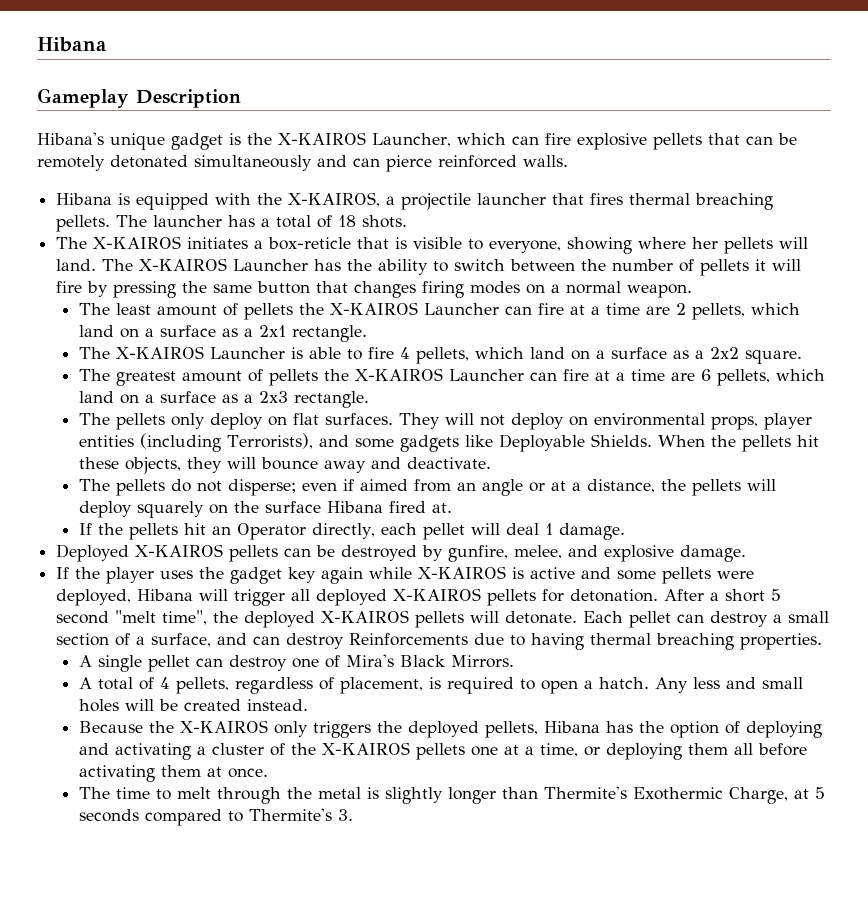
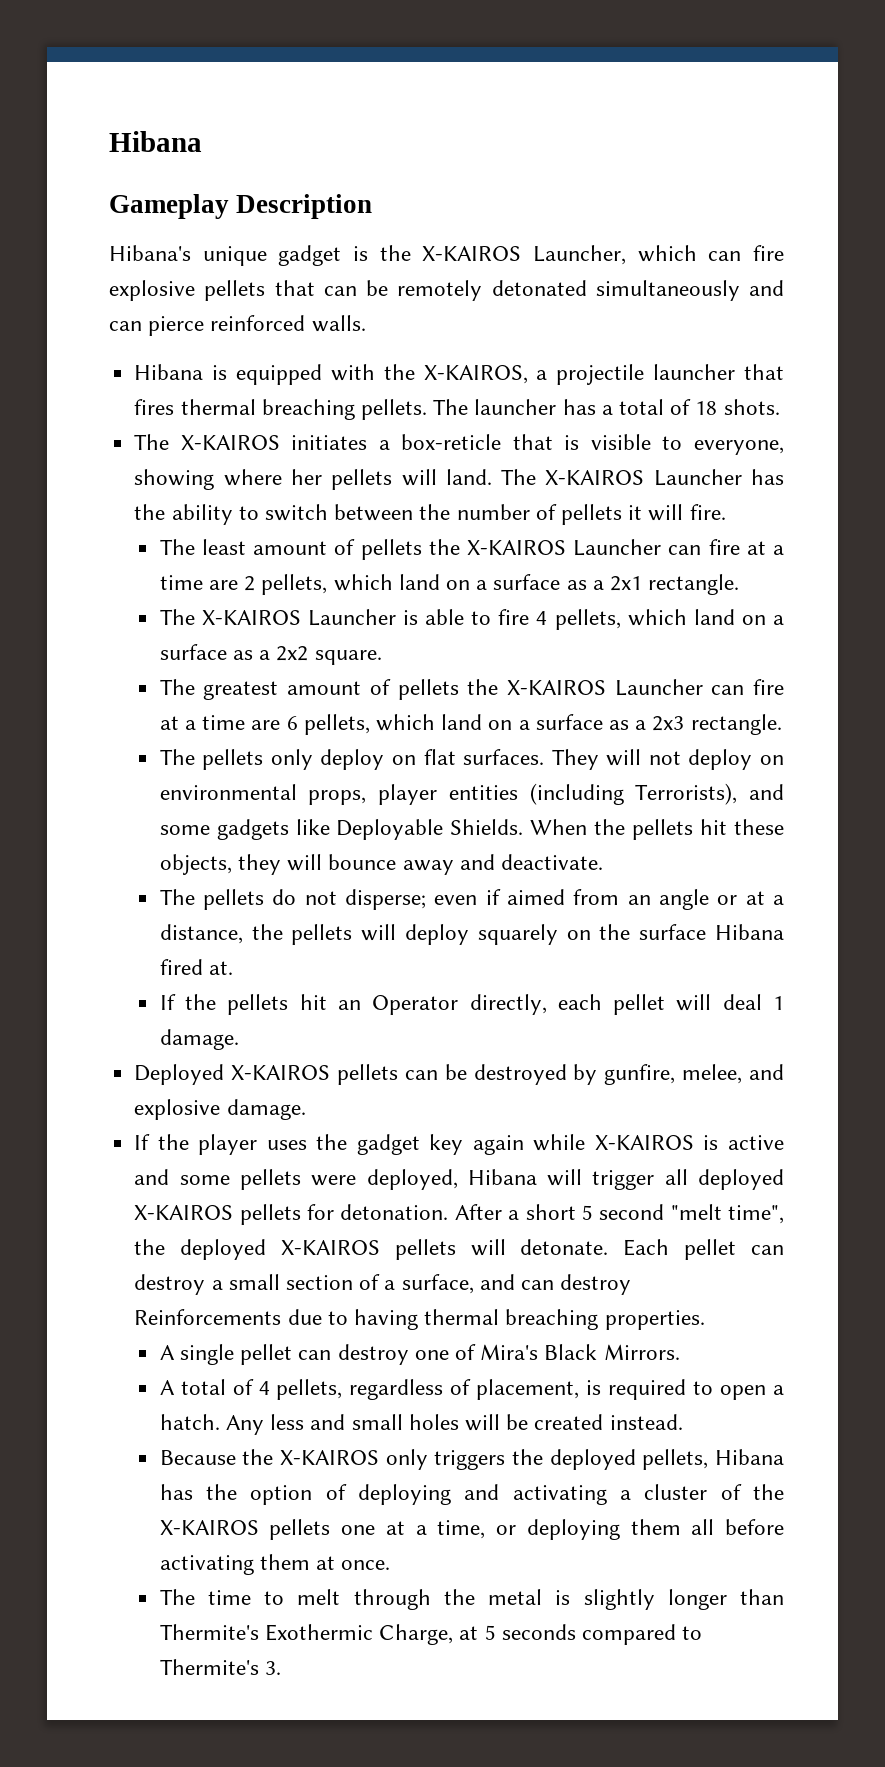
- The X-KAIROS Launcher has the ability to switch between the number of pellets it will fire by pressing the same button that changes firing modes on a normal weapon.
+ The X-KAIROS Launcher has the ability to switch between the number of pellets it will fire.

